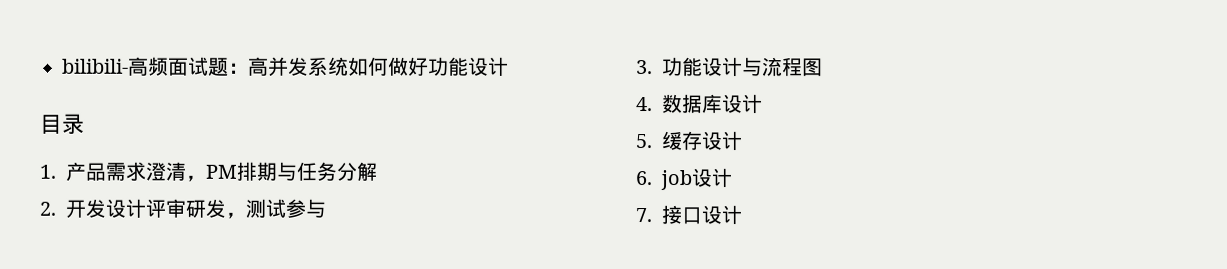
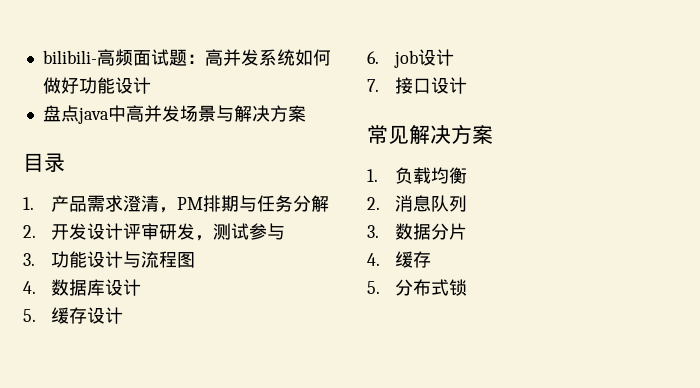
+ 盘点java中高并发场景与解决方案
+ 常见解决方案
+ 1.负载均衡
+ 2.消息队列
+ 3.数据分片
+ 4.缓存
+ 5.分布式锁

